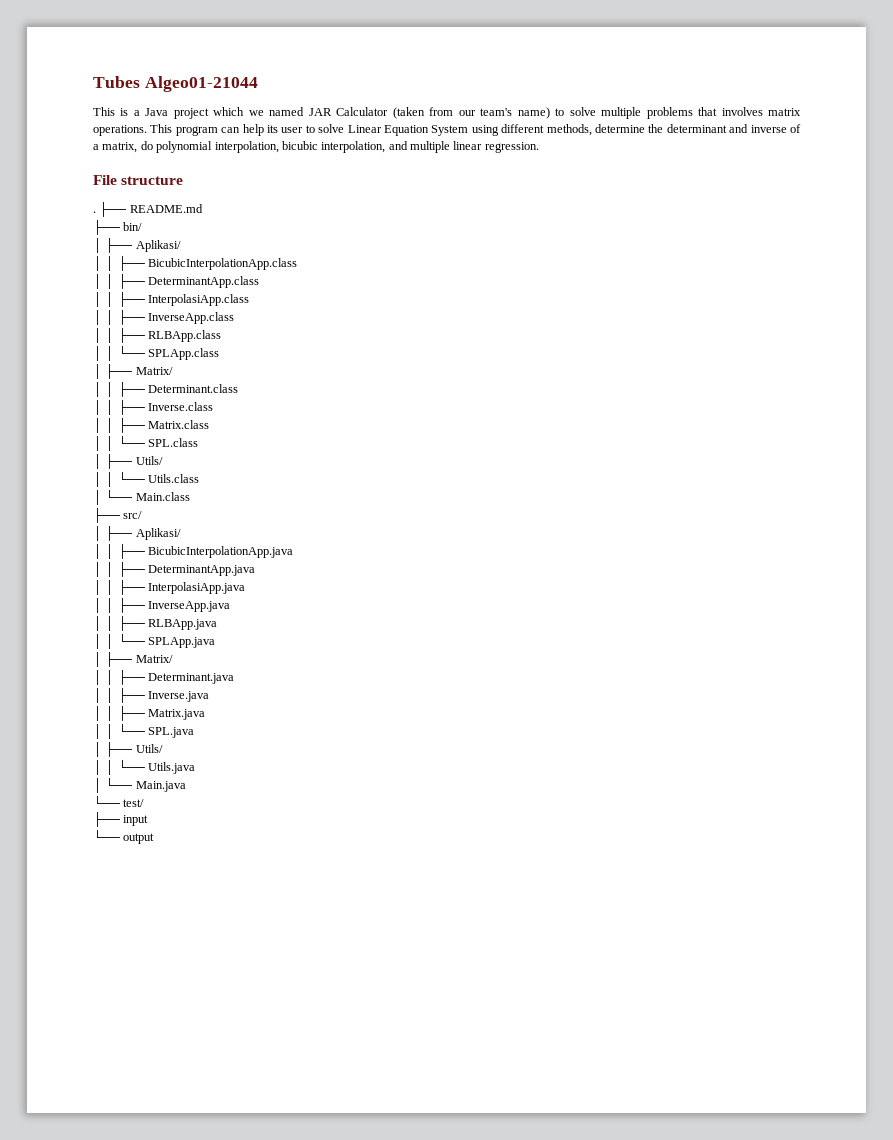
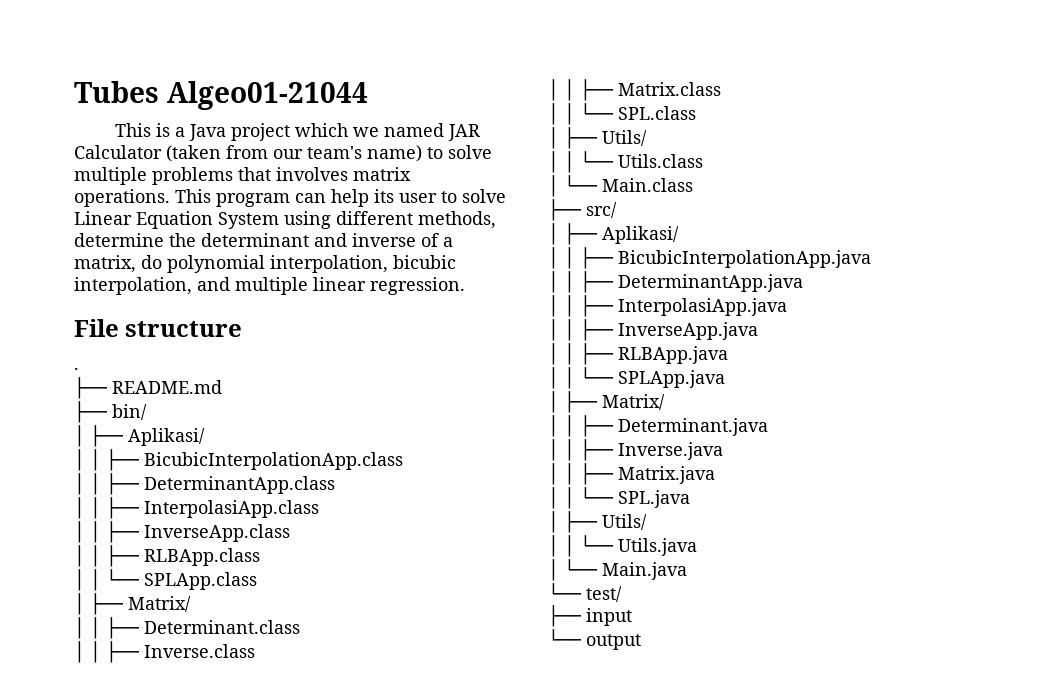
- . ├── README.md
+ .
+ ├── README.md

